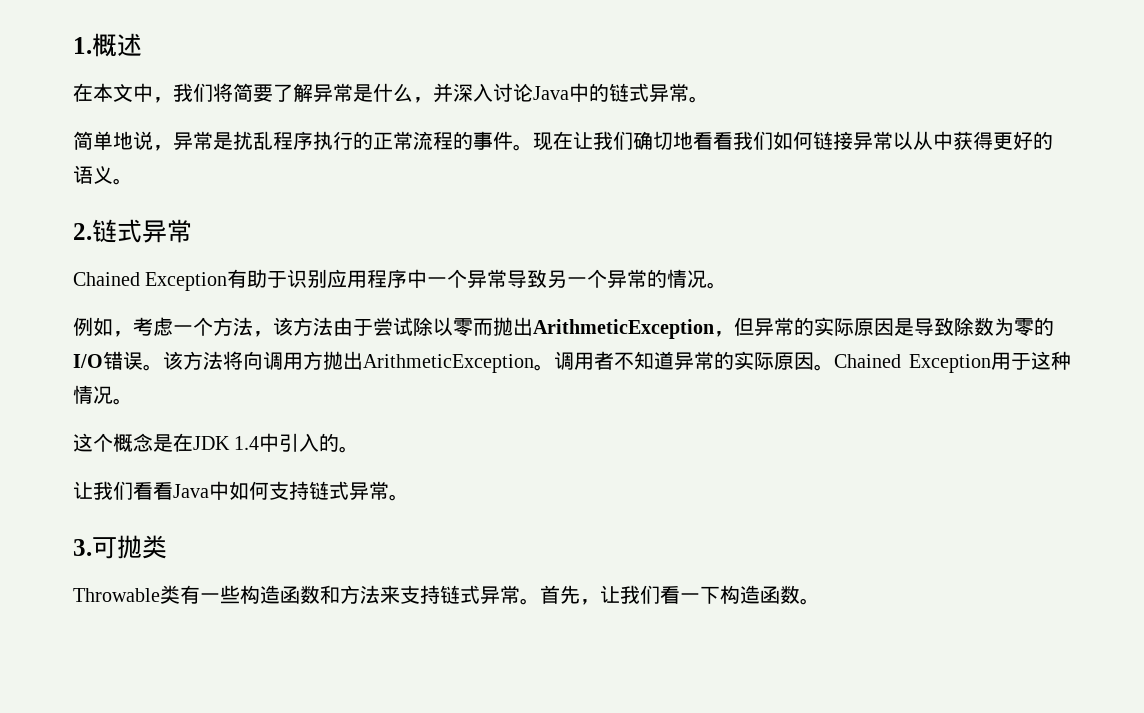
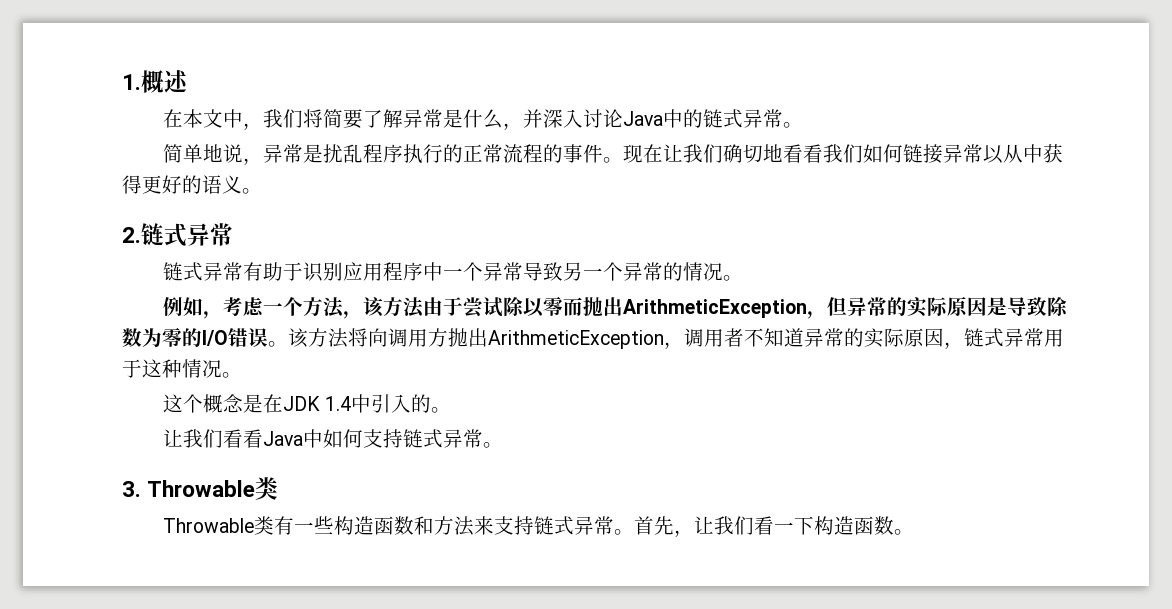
- Chained Exception有助于识别应用程序中一个异常导致另一个异常的情况。
+ 链式异常有助于识别应用程序中一个异常导致另一个异常的情况。
- 该方法将向调用方抛出ArithmeticException。调用者不知道异常的实际原因。Chained Exception用于这种情况。
+ 该方法将向调用方抛出ArithmeticException，调用者不知道异常的实际原因，链式异常用于这种情况。
- 3.可抛类
+ 3. Throwable类

